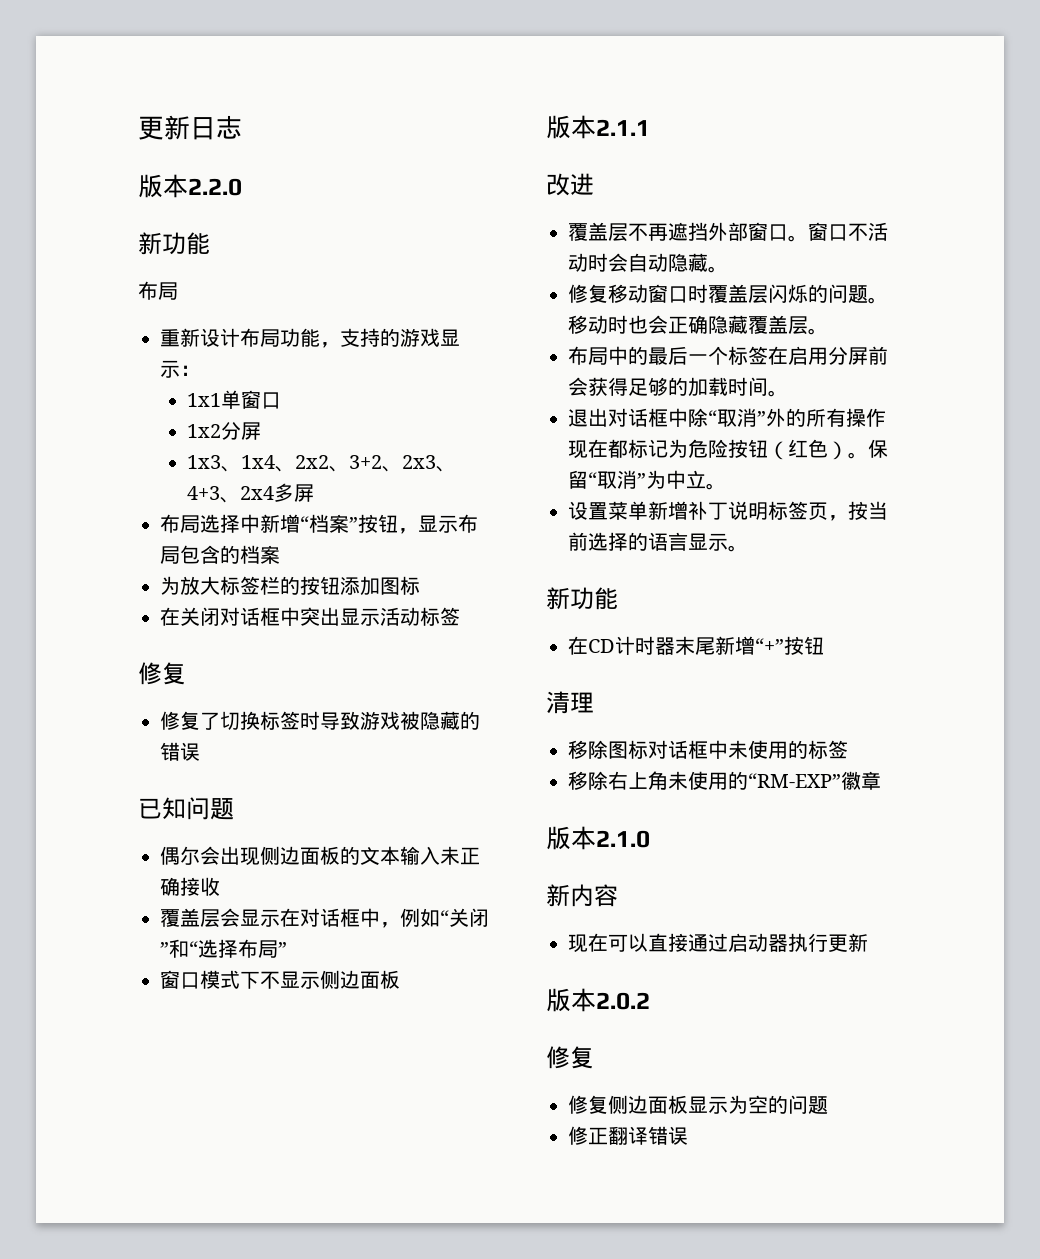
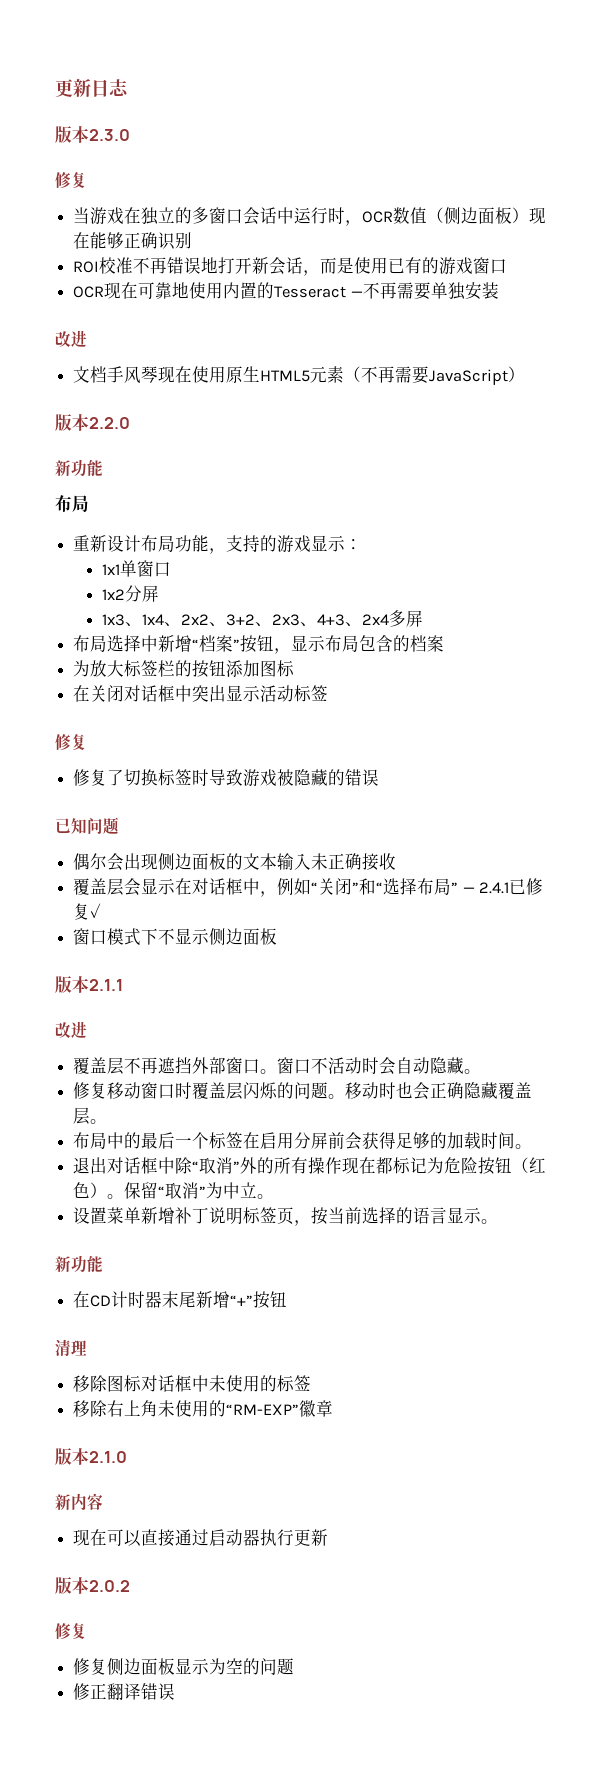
+ 版本2.3.0
+ 修复
+ 当游戏在独立的多窗口会话中运行时，OCR数值（侧边面板）现在能够正确识别
+ ROI校准不再错误地打开新会话，而是使用已有的游戏窗口
+ OCR现在可靠地使用内置的Tesseract —不再需要单独安装
+ 改进
+ 文档手风琴现在使用原生HTML5元素（不再需要JavaScript）
- 覆盖层会显示在对话框中，例如“关闭”和“选择布局”
+ 覆盖层会显示在对话框中，例如“关闭”和“选择布局” — 2.4.1已修复✓

